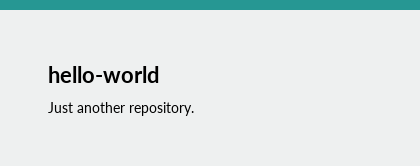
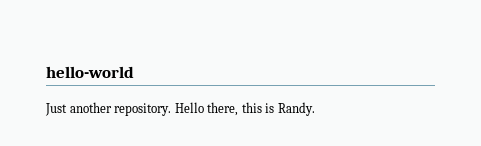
+ Hello there, this is Randy.

